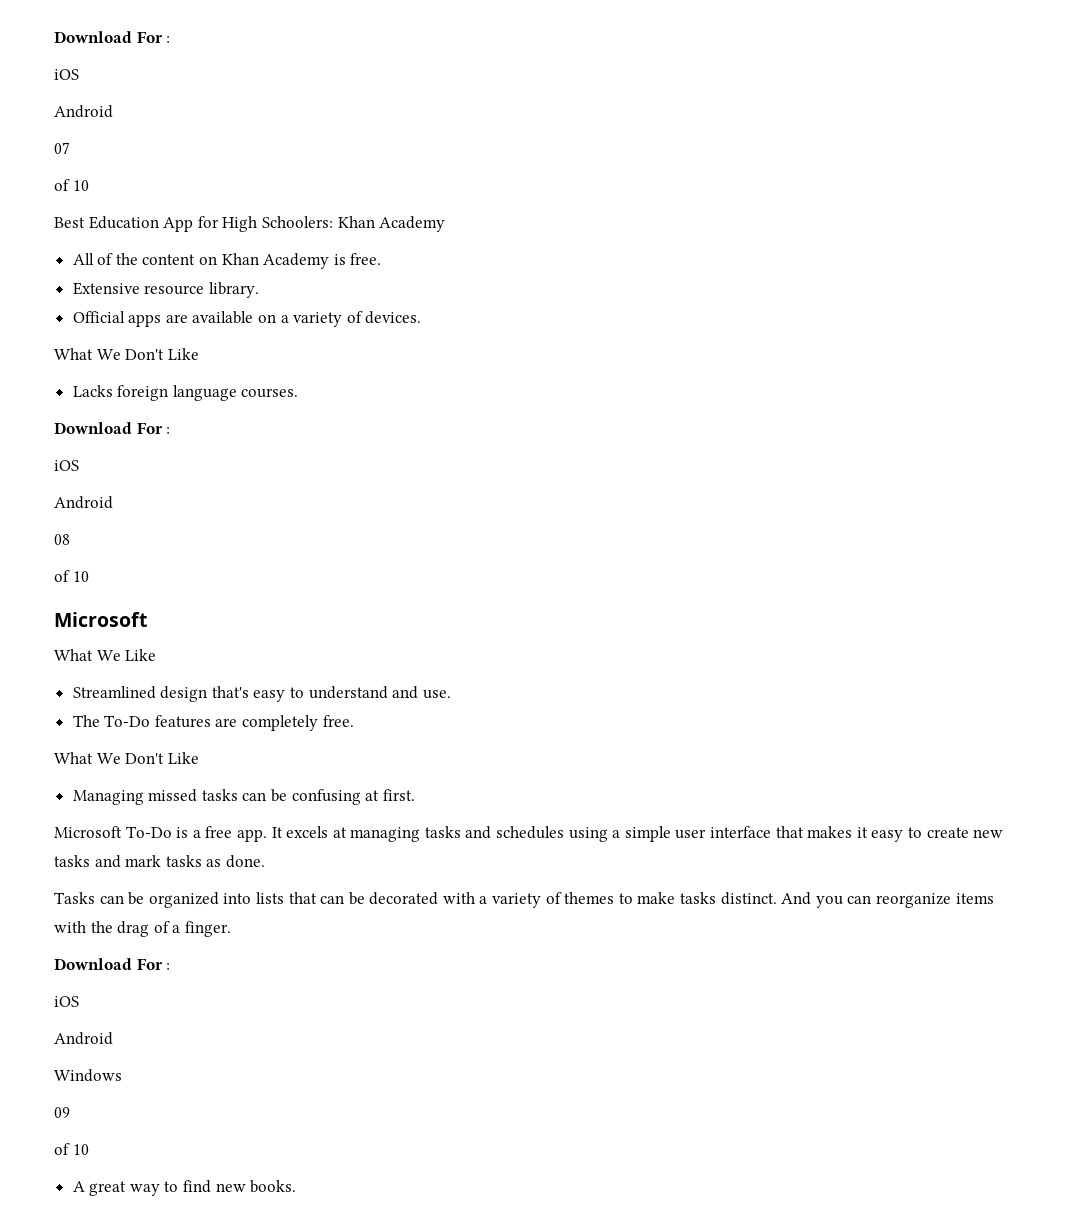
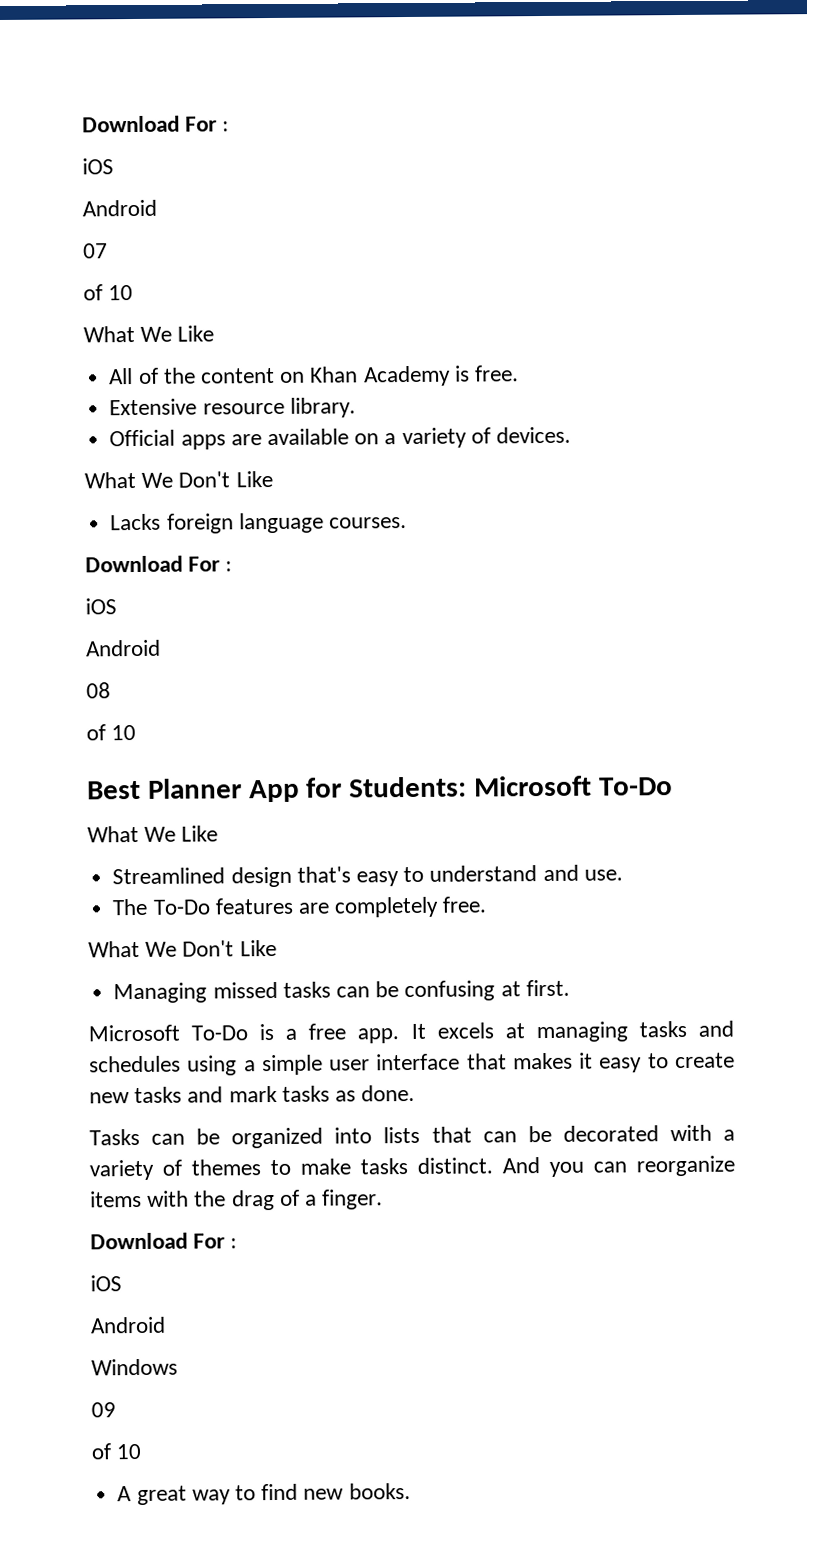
  07
  of 10
- Best Education App for High Schoolers: Khan Academy
+ What We Like
  08
  of 10
- Microsoft
+ Best Planner App for Students: Microsoft To-Do

